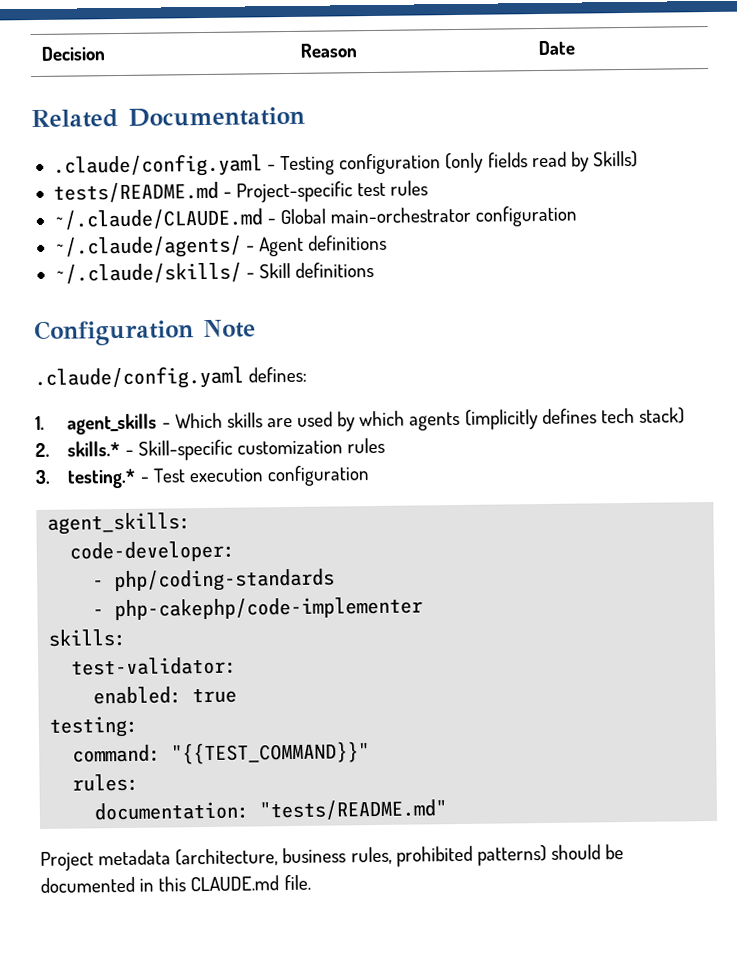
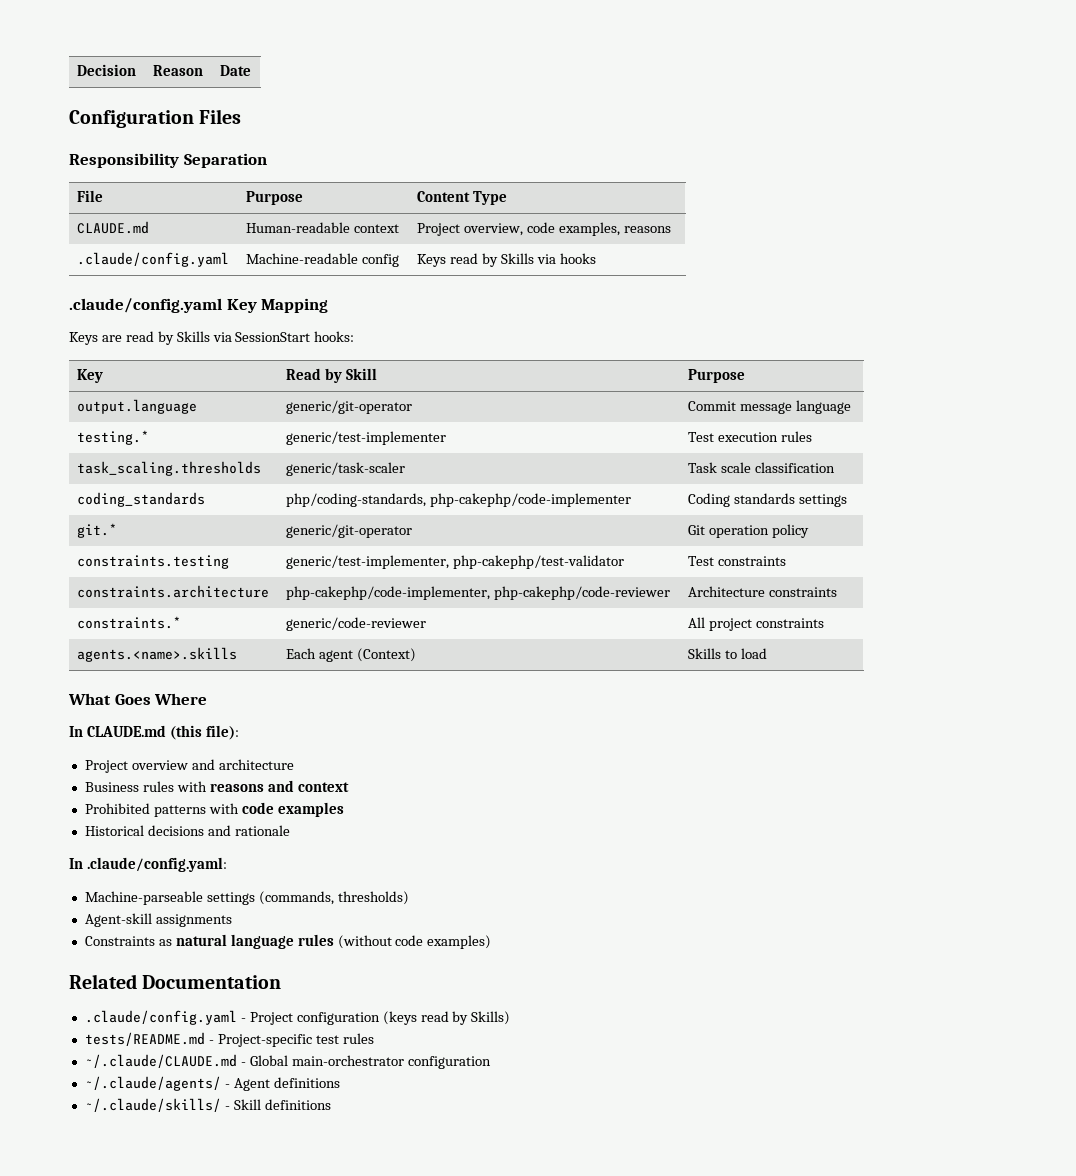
+ Configuration Files
+ Responsibility Separation
+ File | Purpose | Content Type
+ CLAUDE.md | Human-readable context | Project overview, code examples, reasons
+ .claude/config.yaml | Machine-readable config | Keys read by Skills via hooks
+ .claude/config.yaml Key Mapping
+ Keys are read by Skills via SessionStart hooks:
+ Key | Read by Skill | Purpose
+ output.language | generic/git-operator | Commit message language
+ testing.* | generic/test-implementer | Test execution rules
+ task_scaling.thresholds | generic/task-scaler | Task scale classification
+ coding_standards | php/coding-standards, php-cakephp/code-implementer | Coding standards settings
+ git.* | generic/git-operator | Git operation policy
+ constraints.testing | generic/test-implementer, php-cakephp/test-validator | Test constraints
+ constraints.architecture | php-cakephp/code-implementer, php-cakephp/code-reviewer | Architecture constraints
+ constraints.* | generic/code-reviewer | All project constraints
+ agents.<name>.skills | Each agent (Context) | Skills to load
+ What Goes Where
+ In CLAUDE.md (this file):
+ Project overview and architecture
+ Business rules with reasons and context
+ Prohibited patterns with code examples
+ Historical decisions and rationale
+ In .claude/config.yaml:
+ Machine-parseable settings (commands, thresholds)
+ Agent-skill assignments
+ Constraints as natural language rules (without code examples)
- .claude/config.yaml - Testing configuration (only fields read by Skills)
+ .claude/config.yaml - Project configuration (keys read by Skills)
- Configuration Note
- .claude/config.yaml defines:
- 1. agent_skills - Which skills are used by which agents (implicitly defines tech stack)
- 2. skills.* - Skill-specific customization rules
- 3. testing.* - Test execution configuration
- agent_skills:
- code-developer:
- - php/coding-standards
- - php-cakephp/code-implementer
- skills:
- test-validator:
- enabled: true
- testing:
- command: "{{TEST_COMMAND}}"
- rules:
- documentation: "tests/README.md"
- Project metadata (architecture, business rules, prohibited patterns) should be documented in this CLAUDE.md file.

